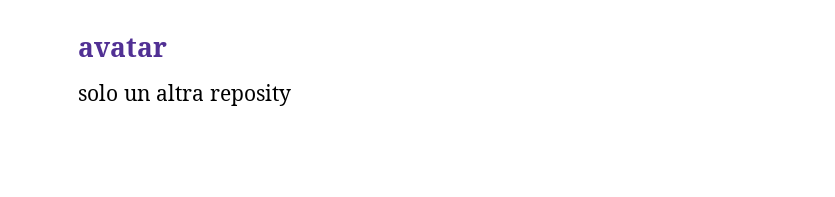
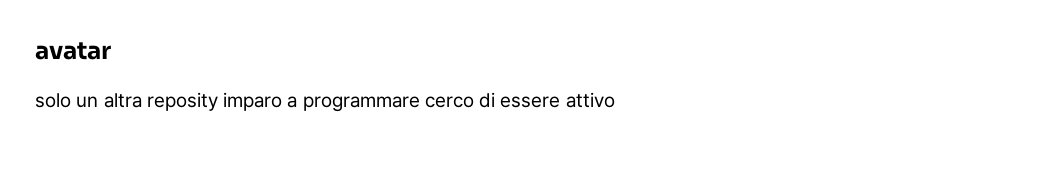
- solo un altra reposity
+ solo un altra reposity imparo a programmare cerco di essere attivo

